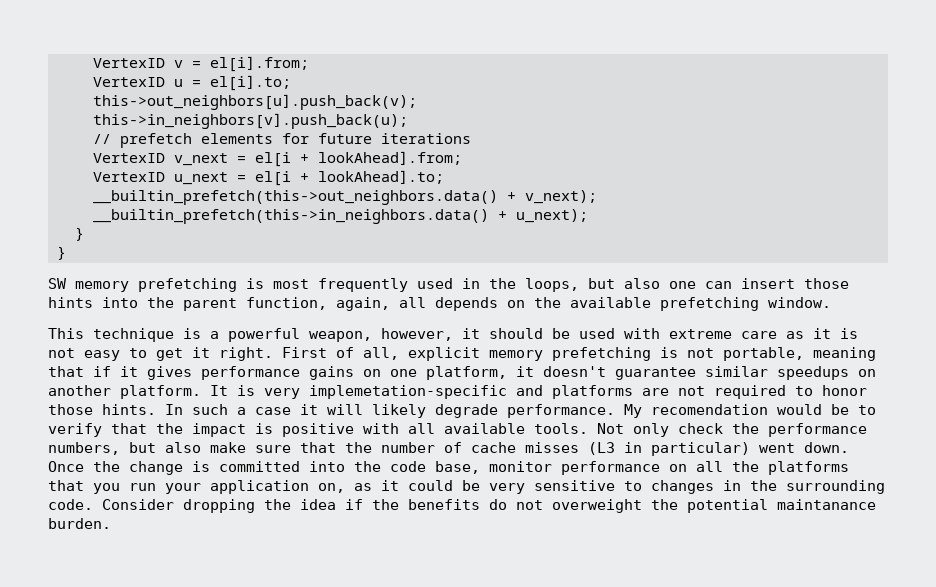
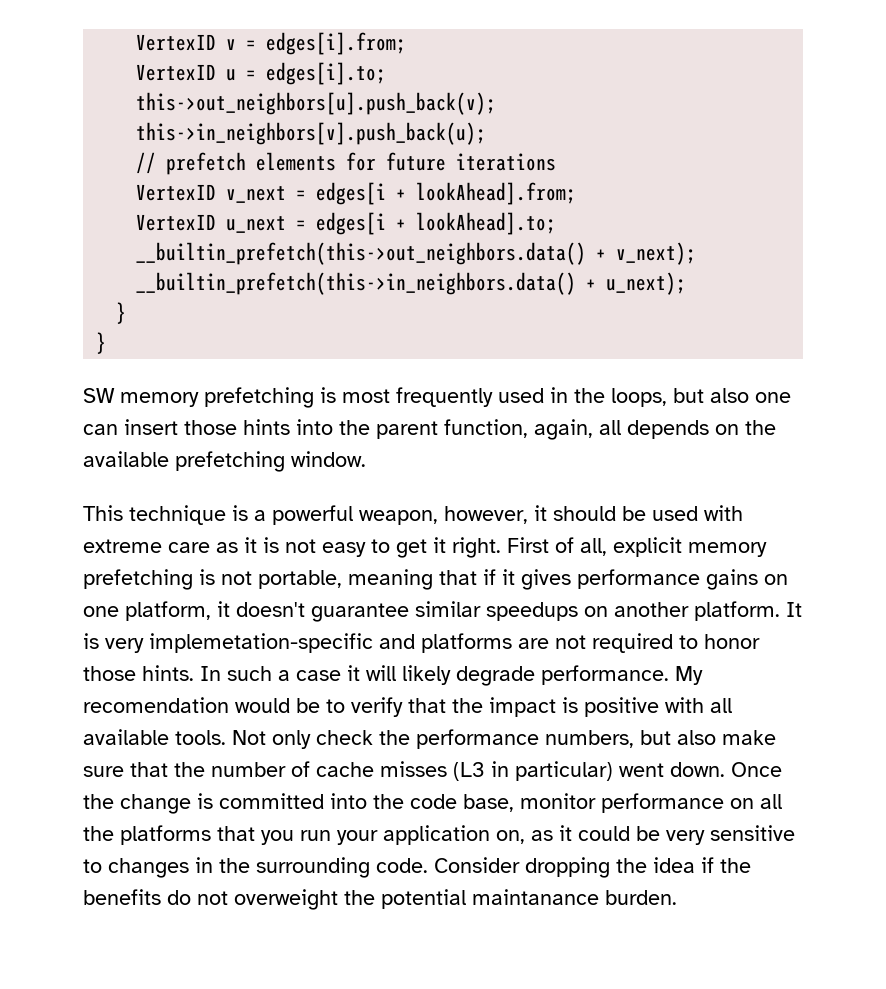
- VertexID v = el[i].from;
+ VertexID v = edges[i].from;
- VertexID u = el[i].to;
+ VertexID u = edges[i].to;
- VertexID v_next = el[i + lookAhead].from;
+ VertexID v_next = edges[i + lookAhead].from;
- VertexID u_next = el[i + lookAhead].to;
+ VertexID u_next = edges[i + lookAhead].to;

